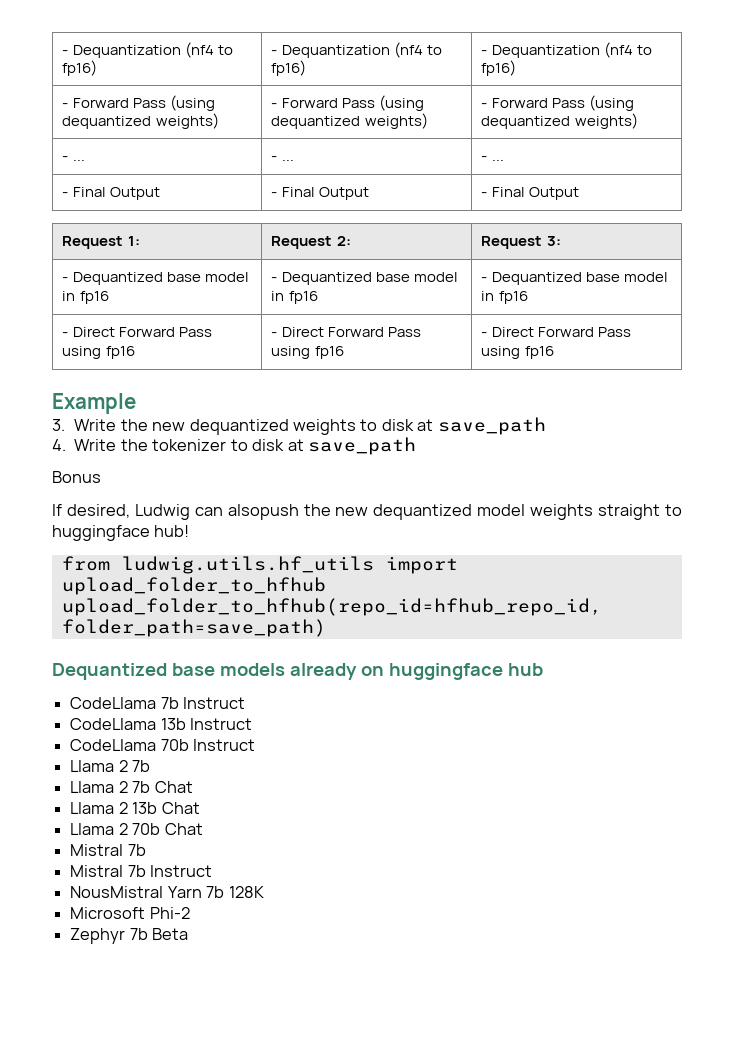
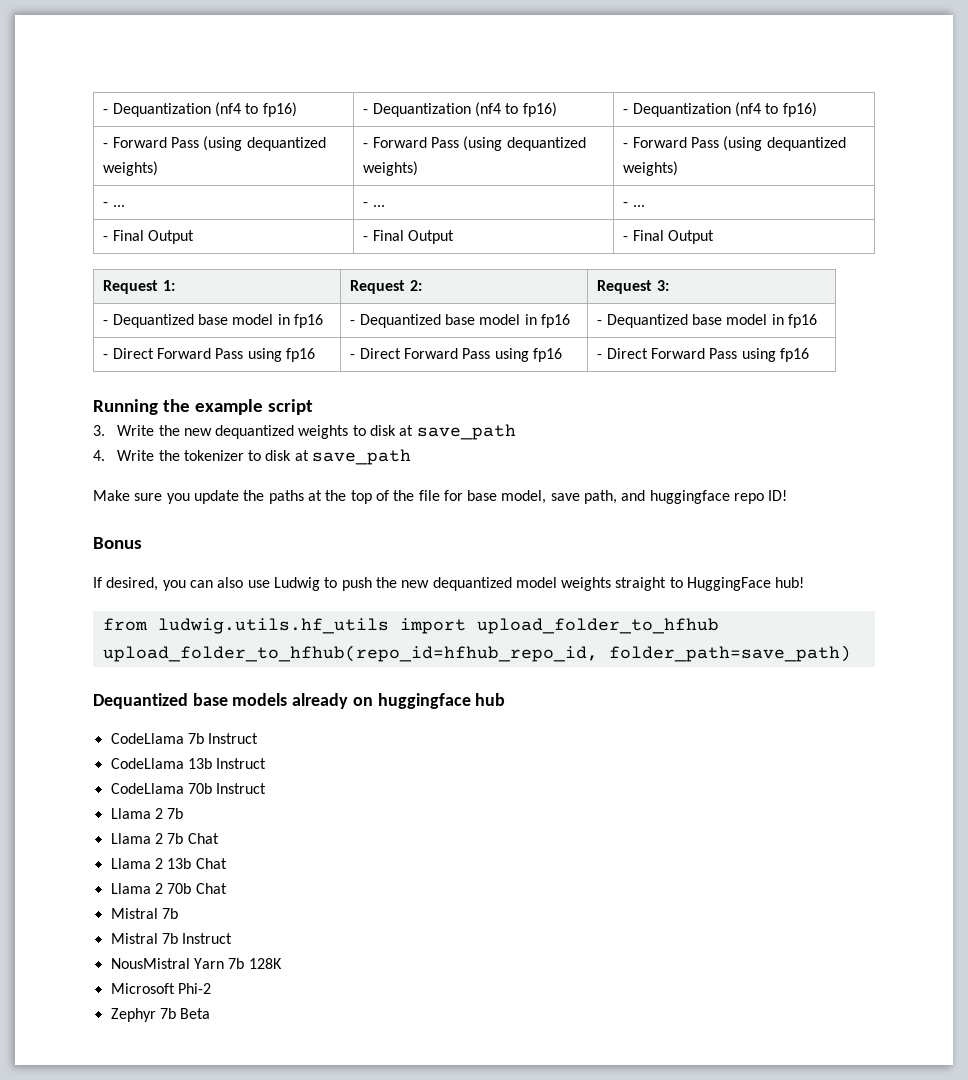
- Example
+ Running the example script
+ Make sure you update the paths at the top of the file for base model, save path, and huggingface repo ID!
  Bonus
- If desired, Ludwig can alsopush the new dequantized model weights straight to huggingface hub!
+ If desired, you can also use Ludwig to push the new dequantized model weights straight to HuggingFace hub!

